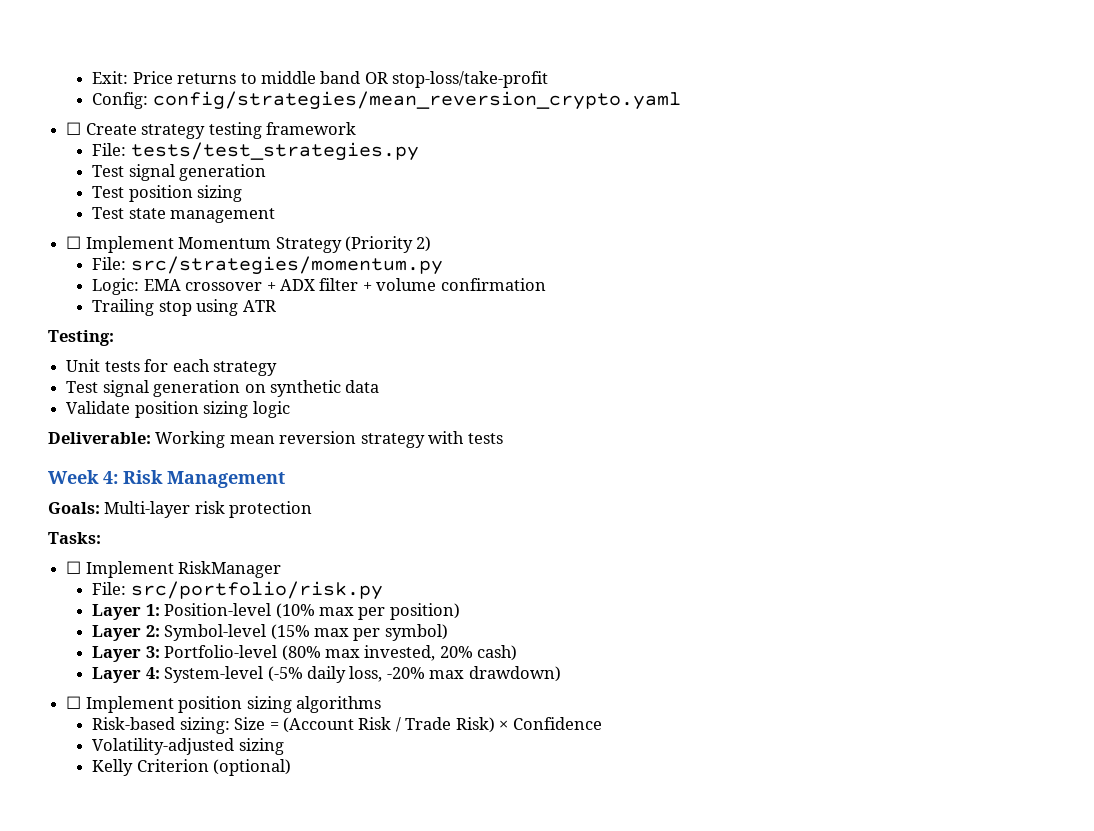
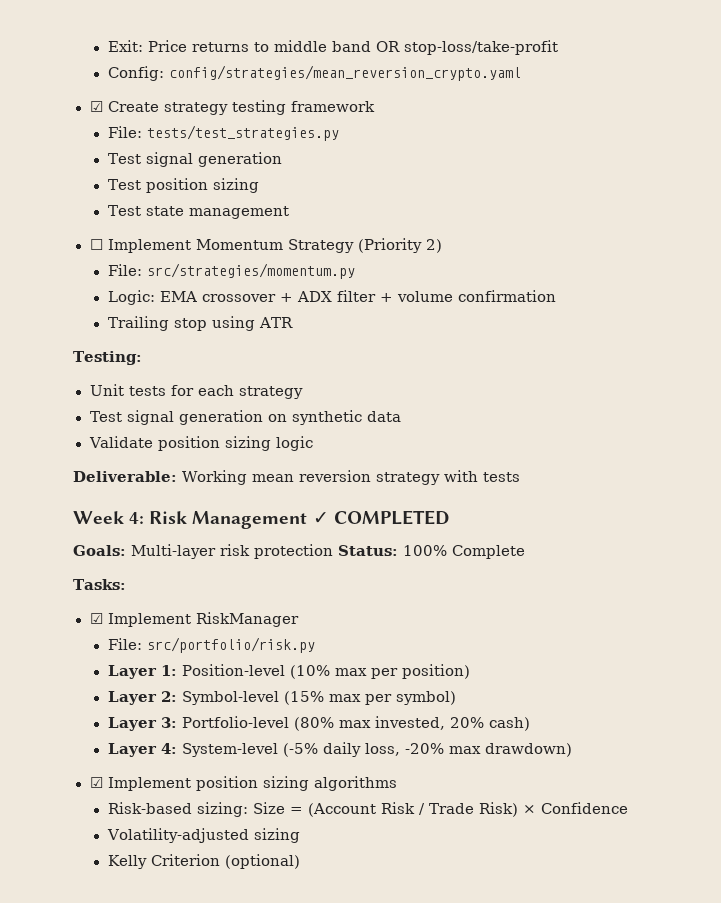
- ☐ Create strategy testing framework
+ ☑ Create strategy testing framework
- Week 4: Risk Management
+ Week 4: Risk Management ✓ COMPLETED
- Goals: Multi-layer risk protection
+ Goals: Multi-layer risk protection Status: 100% Complete
- ☐ Implement RiskManager
+ ☑ Implement RiskManager
- ☐ Implement position sizing algorithms
+ ☑ Implement position sizing algorithms

